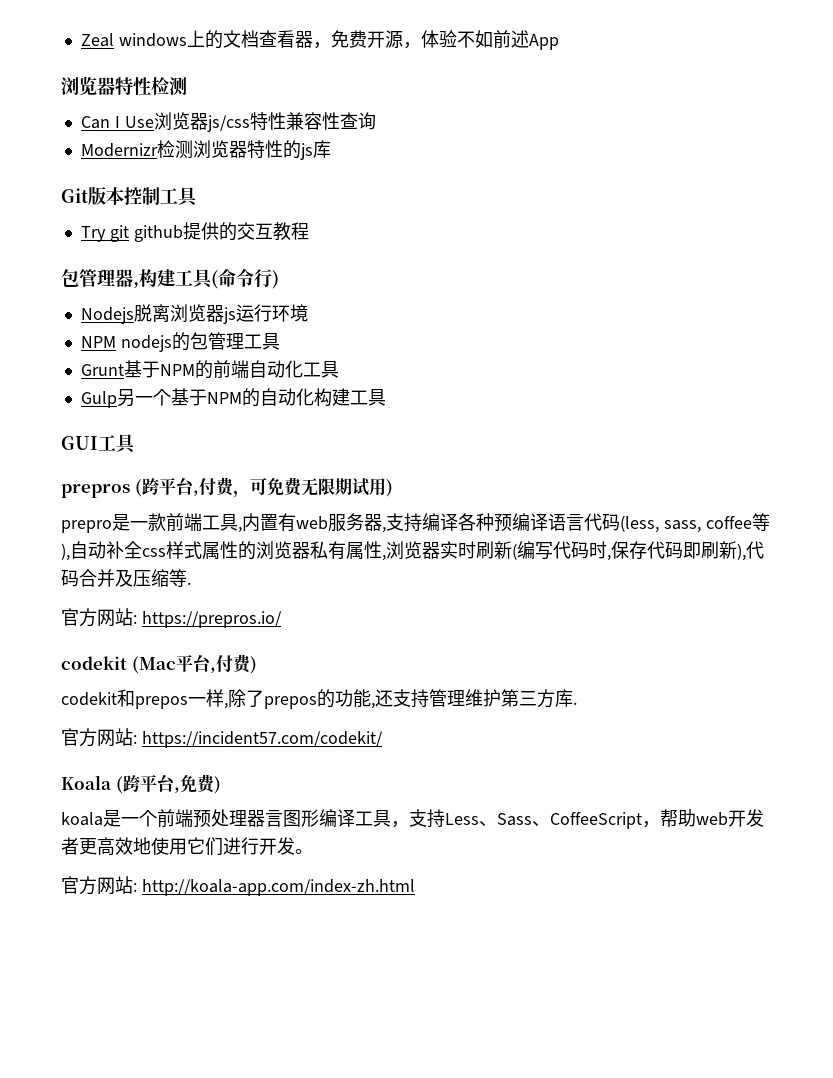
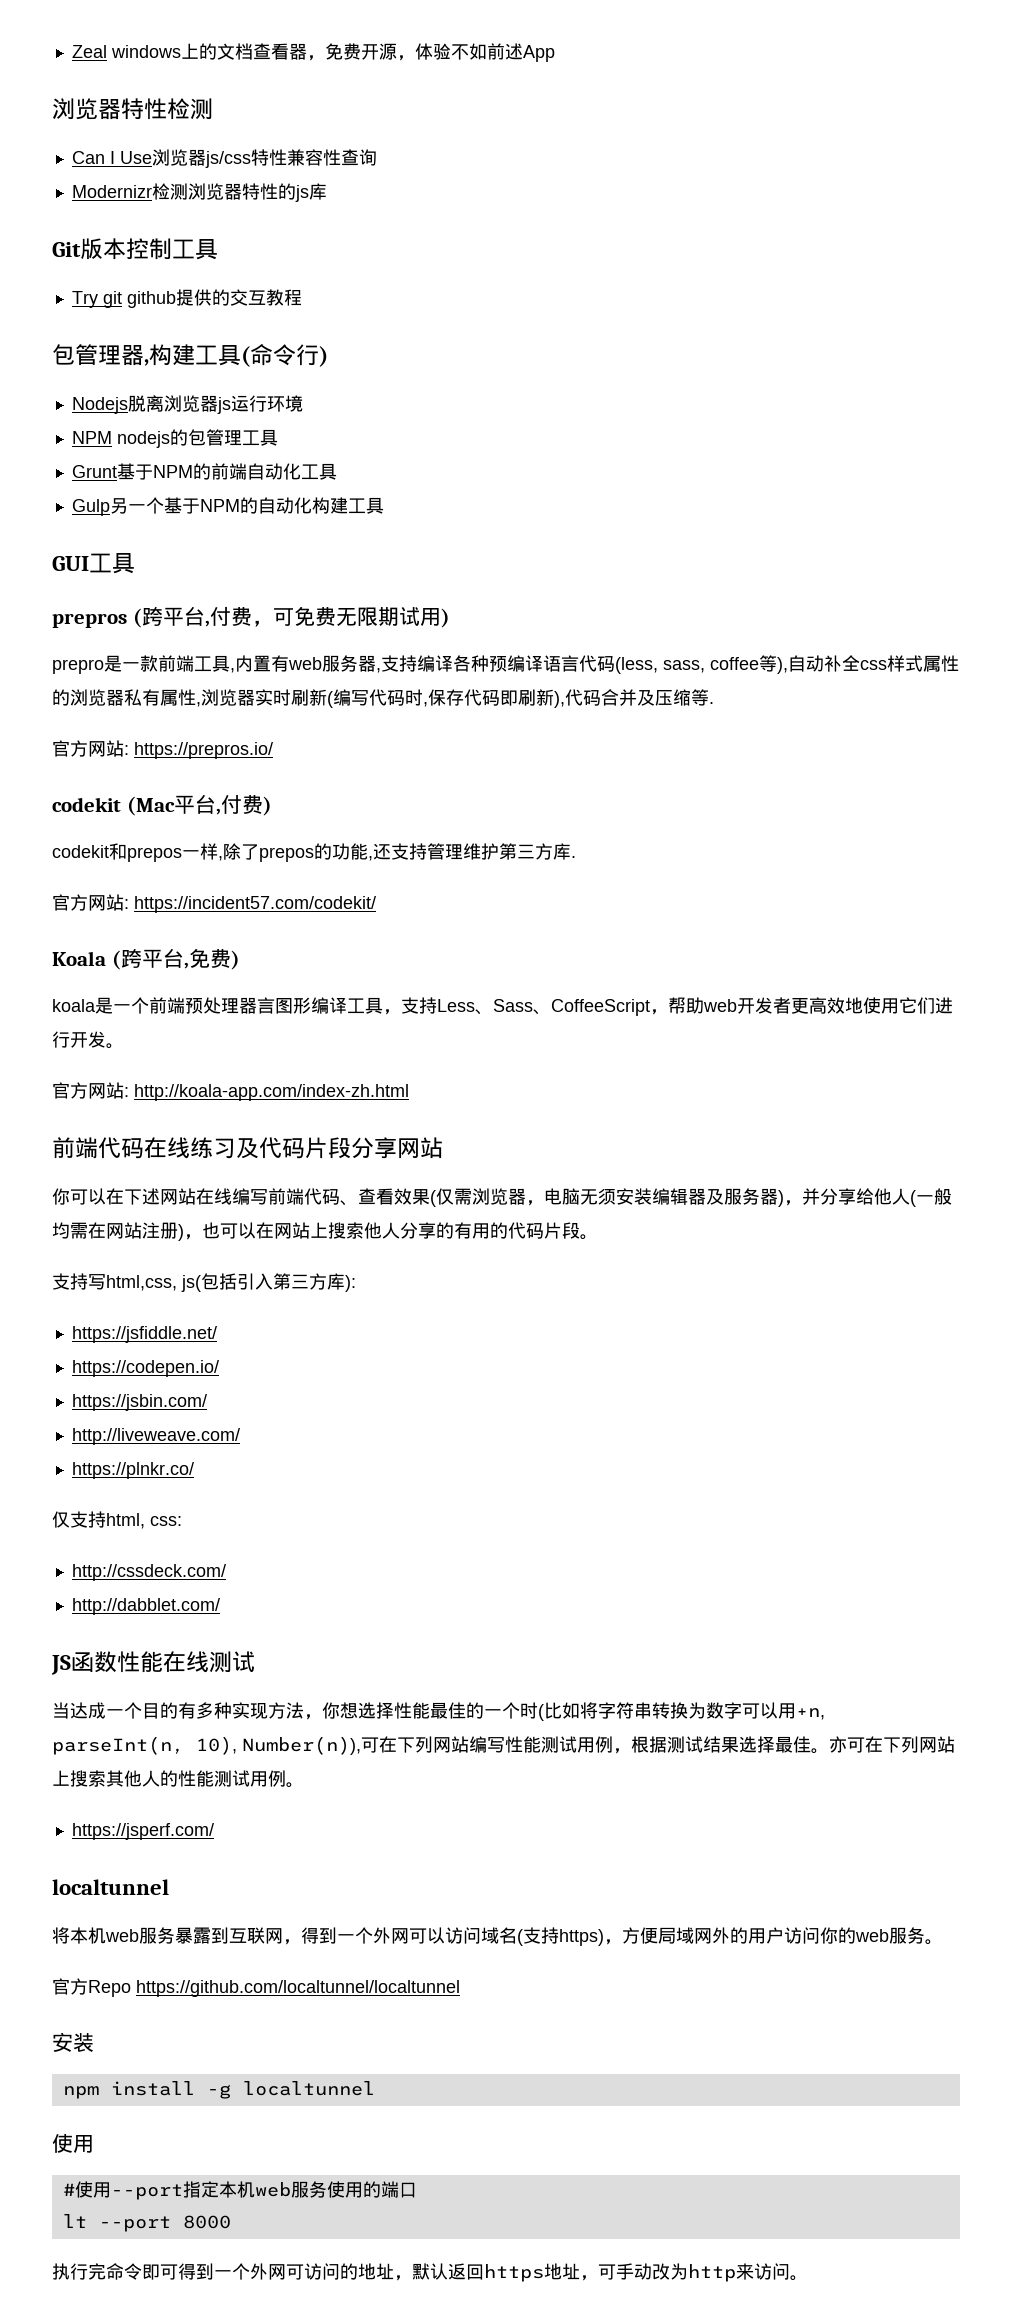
+ 前端代码在线练习及代码片段分享网站
+ 你可以在下述网站在线编写前端代码、查看效果(仅需浏览器，电脑无须安装编辑器及服务器)，并分享给他人(一般均需在网站注册)，也可以在网站上搜索他人分享的有用的代码片段。
+ 支持写html,css, js(包括引入第三方库):
+ https://jsfiddle.net/
+ https://codepen.io/
+ https://jsbin.com/
+ http://liveweave.com/
+ https://plnkr.co/
+ 仅支持html, css:
+ http://cssdeck.com/
+ http://dabblet.com/
+ JS函数性能在线测试
+ 当达成一个目的有多种实现方法，你想选择性能最佳的一个时(比如将字符串转换为数字可以用+n, parseInt(n, 10), Number(n)),可在下列网站编写性能测试用例，根据测试结果选择最佳。亦可在下列网站上搜索其他人的性能测试用例。
+ https://jsperf.com/
+ localtunnel
+ 将本机web服务暴露到互联网，得到一个外网可以访问域名(支持https)，方便局域网外的用户访问你的web服务。
+ 官方Repo https://github.com/localtunnel/localtunnel
+ 安装
+ npm install -g localtunnel
+ 使用
+ #使用--port指定本机web服务使用的端口
+ lt --port 8000
+ 执行完命令即可得到一个外网可访问的地址，默认返回https地址，可手动改为http来访问。

